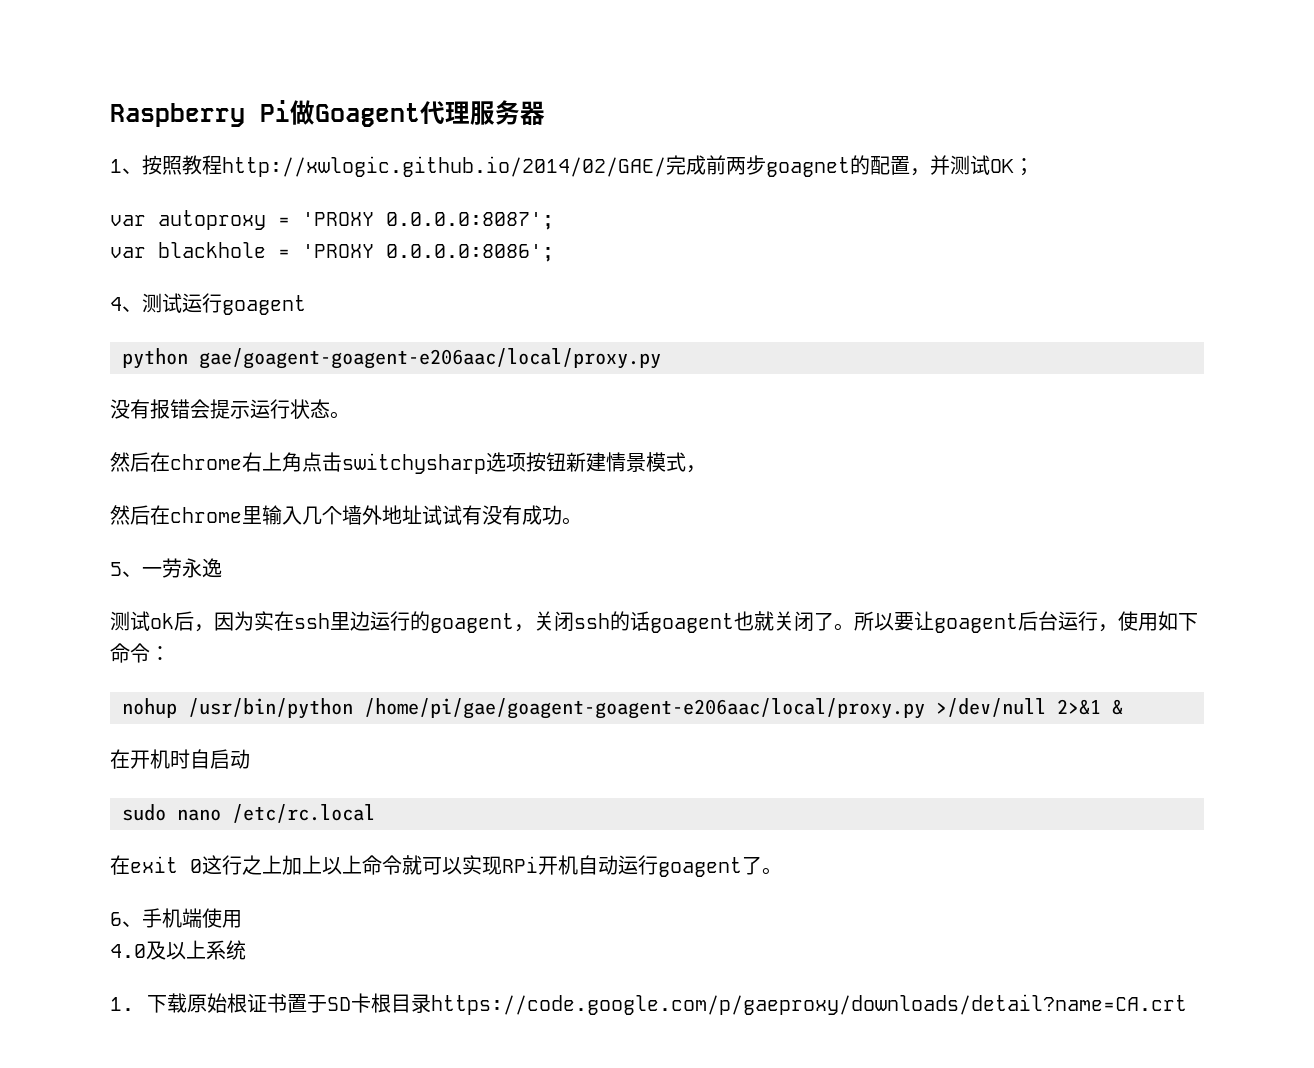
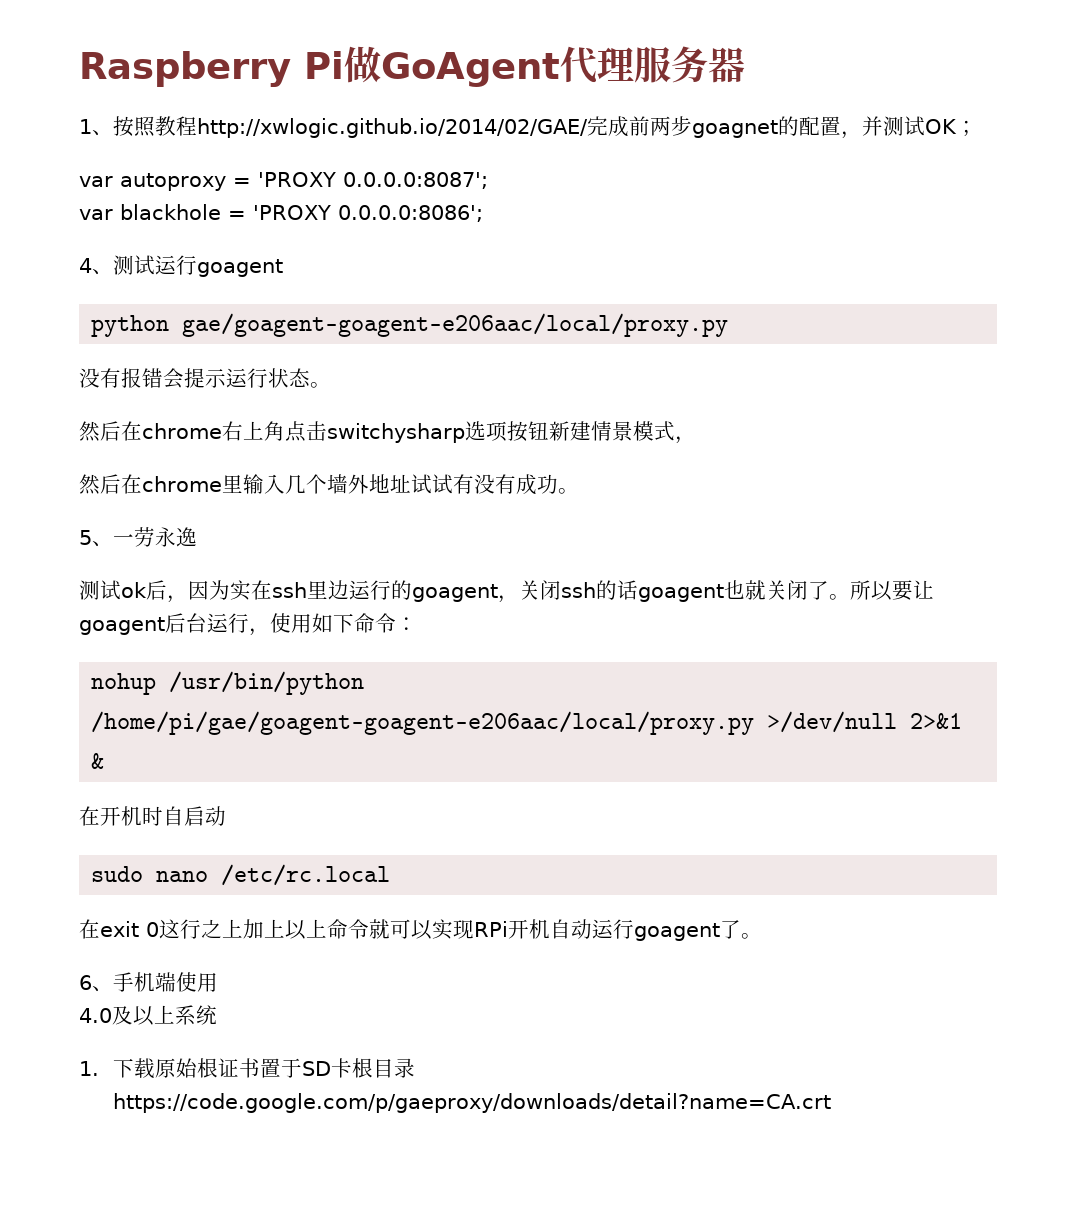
- Raspberry Pi做Goagent代理服务器
+ Raspberry Pi做GoAgent代理服务器

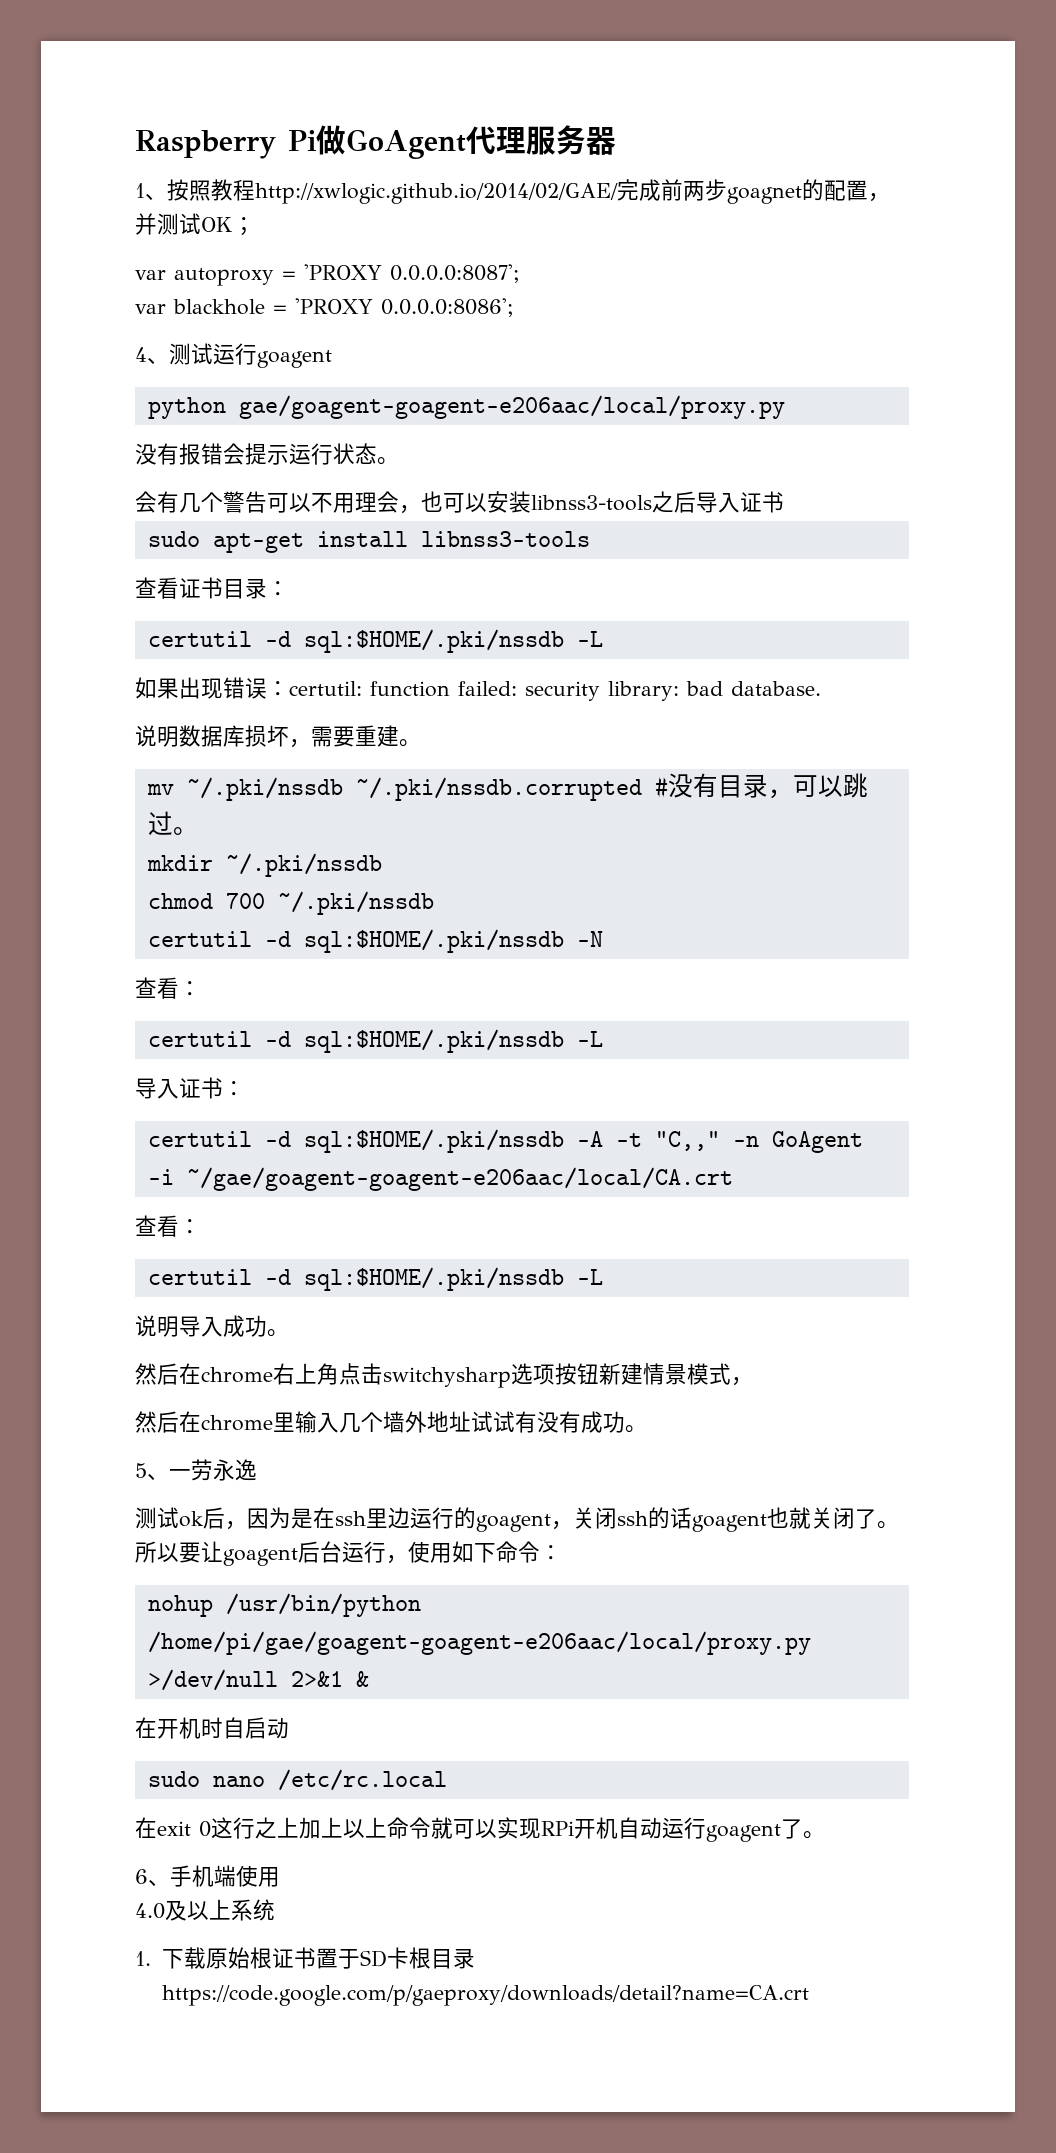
+ 会有几个警告可以不用理会，也可以安装libnss3-tools之后导入证书
+ sudo apt-get install libnss3-tools
+ 查看证书目录：
+ certutil -d sql:$HOME/.pki/nssdb -L
+ 如果出现错误：certutil: function failed: security library: bad database.
+ 说明数据库损坏，需要重建。
+ mv ~/.pki/nssdb ~/.pki/nssdb.corrupted #没有目录，可以跳过。
+ mkdir ~/.pki/nssdb
+ chmod 700 ~/.pki/nssdb
+ certutil -d sql:$HOME/.pki/nssdb -N
+ 查看：
+ certutil -d sql:$HOME/.pki/nssdb -L
+ 导入证书：
+ certutil -d sql:$HOME/.pki/nssdb -A -t "C,," -n GoAgent -i ~/gae/goagent-goagent-e206aac/local/CA.crt
+ 查看：
+ certutil -d sql:$HOME/.pki/nssdb -L
+ 说明导入成功。
- 测试ok后，因为实在ssh里边运行的goagent，关闭ssh的话goagent也就关闭了。
+ 测试ok后，因为是在ssh里边运行的goagent，关闭ssh的话goagent也就关闭了。

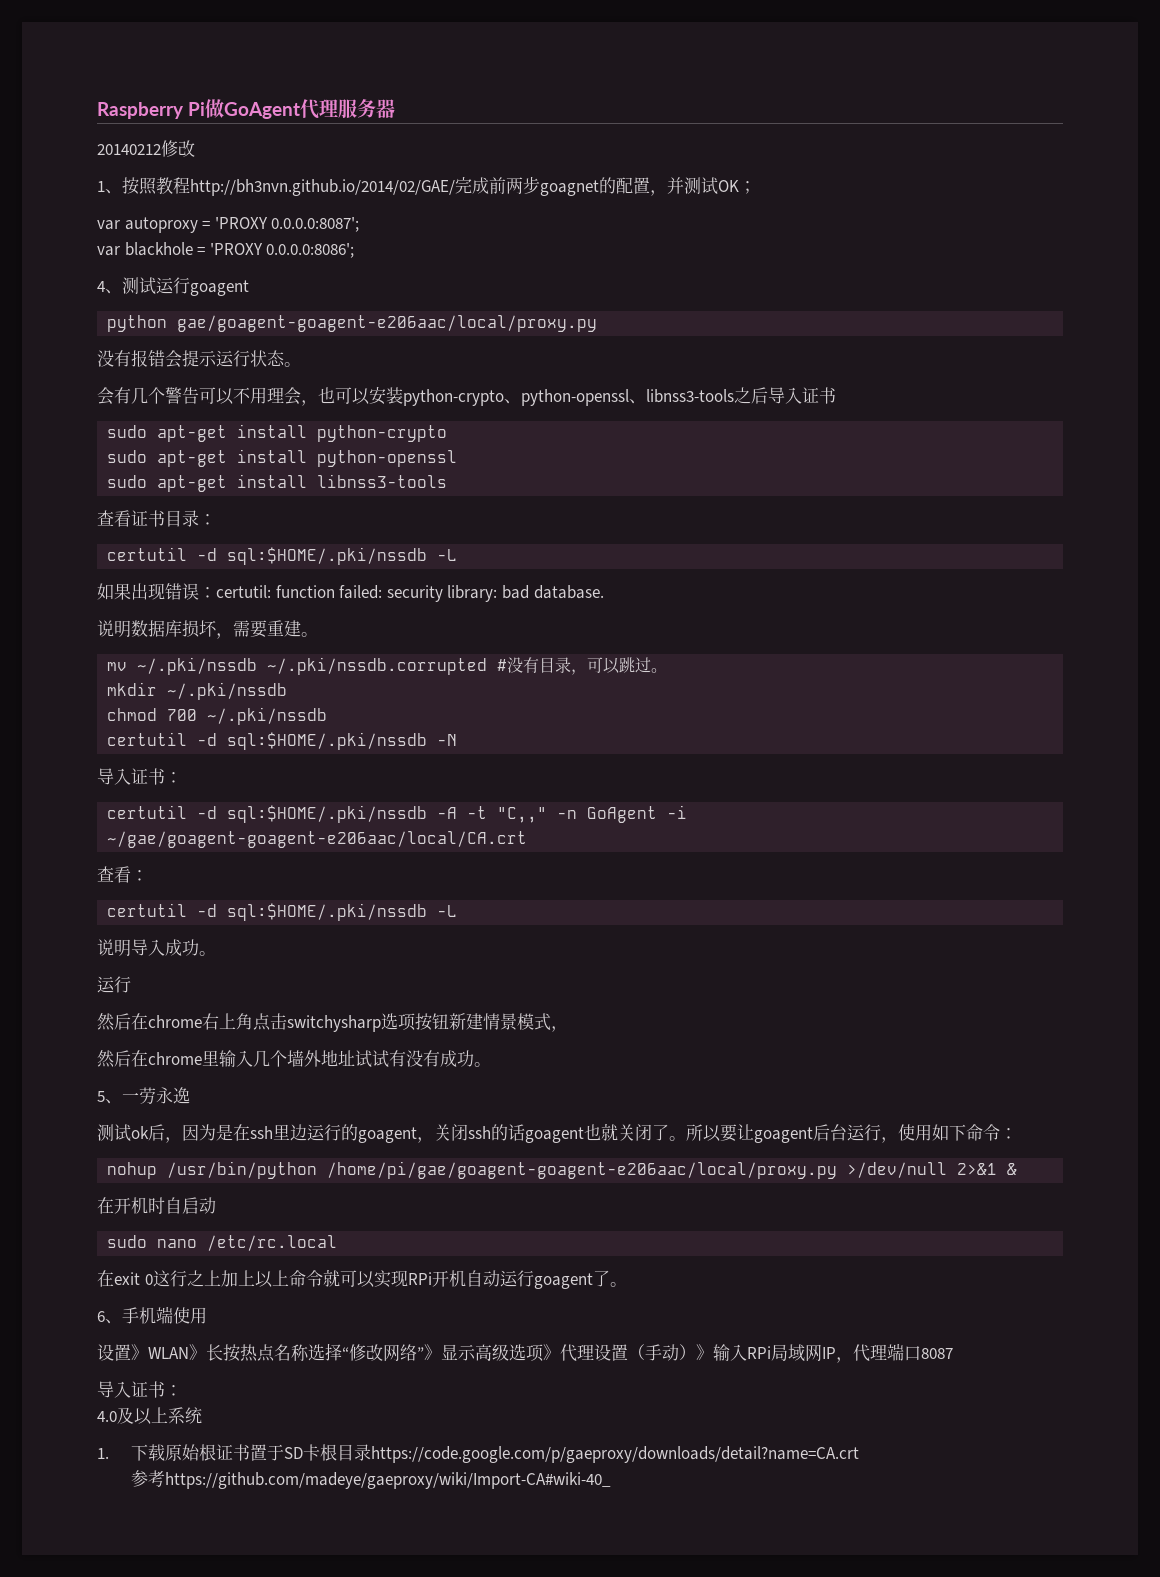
+ 20140212修改
- 1、按照教程http://xwlogic.github.io/2014/02/GAE/完成前两步goagnet的配置，并测试OK；
+ 1、按照教程http://bh3nvn.github.io/2014/02/GAE/完成前两步goagnet的配置，并测试OK；
- 会有几个警告可以不用理会，也可以安装libnss3-tools之后导入证书
+ 会有几个警告可以不用理会，也可以安装python-crypto、python-openssl、libnss3-tools之后导入证书
+ sudo apt-get install python-crypto
+ sudo apt-get install python-openssl
  certutil -d sql:$HOME/.pki/nssdb -N
- 查看：
- certutil -d sql:$HOME/.pki/nssdb -L
  说明导入成功。
+ 运行
+ 设置》WLAN》长按热点名称选择“修改网络”》显示高级选项》代理设置（手动）》输入RPi局域网IP，代理端口8087
+ 导入证书：
+ 参考https://github.com/madeye/gaeproxy/wiki/Import-CA#wiki-40_

